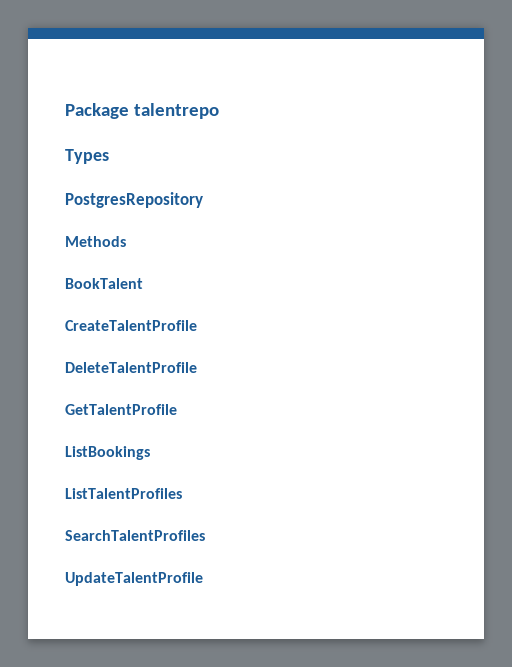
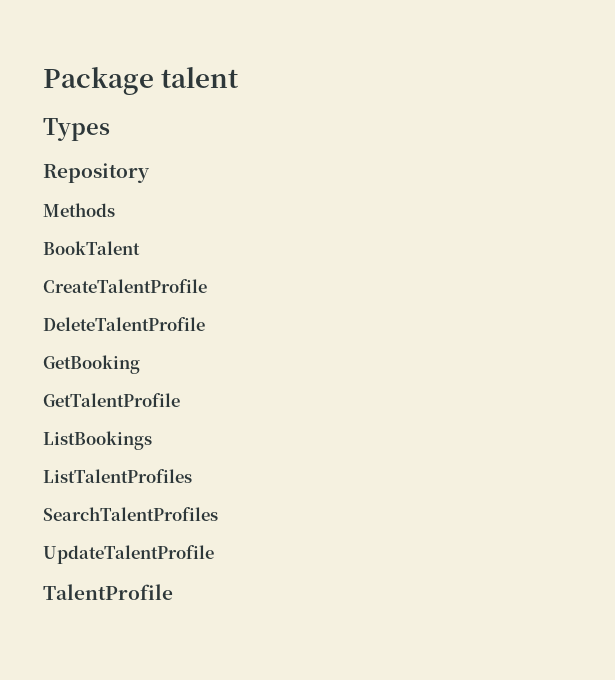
- Package talentrepo
+ Package talent
- PostgresRepository
+ Repository
+ GetBooking
+ TalentProfile

